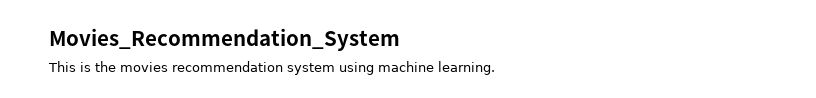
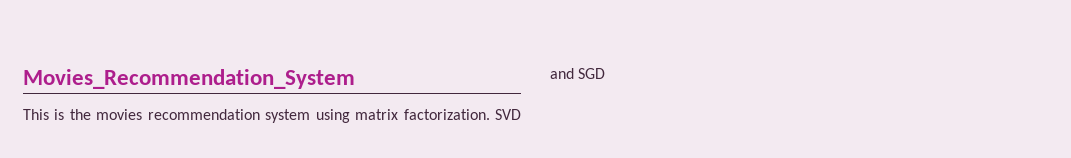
- This is the movies recommendation system using machine learning.
+ This is the movies recommendation system using matrix factorization. SVD and SGD

